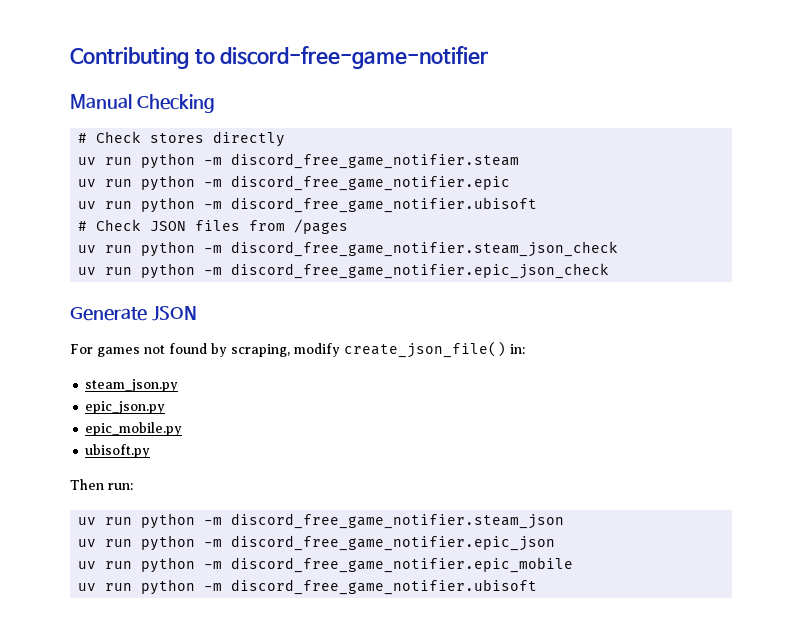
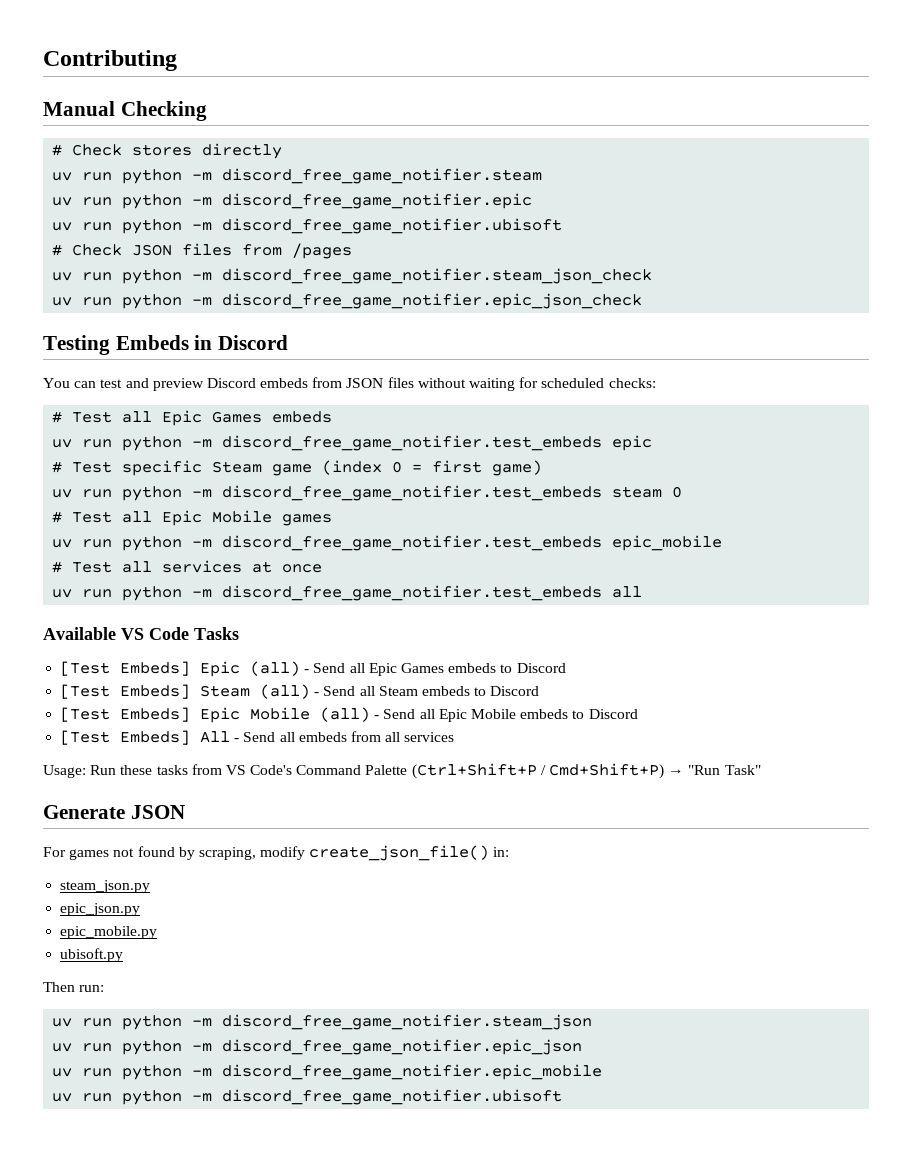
- Contributing to discord-free-game-notifier
+ Contributing
+ Testing Embeds in Discord
+ You can test and preview Discord embeds from JSON files without waiting for scheduled checks:
+ # Test all Epic Games embeds
+ uv run python -m discord_free_game_notifier.test_embeds epic
+ # Test specific Steam game (index 0 = first game)
+ uv run python -m discord_free_game_notifier.test_embeds steam 0
+ # Test all Epic Mobile games
+ uv run python -m discord_free_game_notifier.test_embeds epic_mobile
+ # Test all services at once
+ uv run python -m discord_free_game_notifier.test_embeds all
+ Available VS Code Tasks
+ [Test Embeds] Epic (all) - Send all Epic Games embeds to Discord
+ [Test Embeds] Steam (all) - Send all Steam embeds to Discord
+ [Test Embeds] Epic Mobile (all) - Send all Epic Mobile embeds to Discord
+ [Test Embeds] All - Send all embeds from all services
+ Usage: Run these tasks from VS Code's Command Palette (Ctrl+Shift+P / Cmd+Shift+P) → "Run Task"

